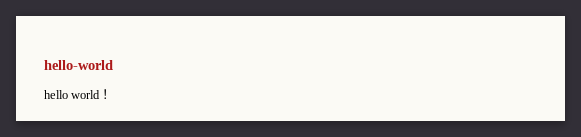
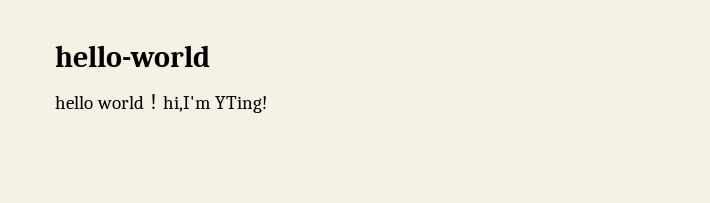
- hello world！
+ hello world！hi,I'm YTing!

